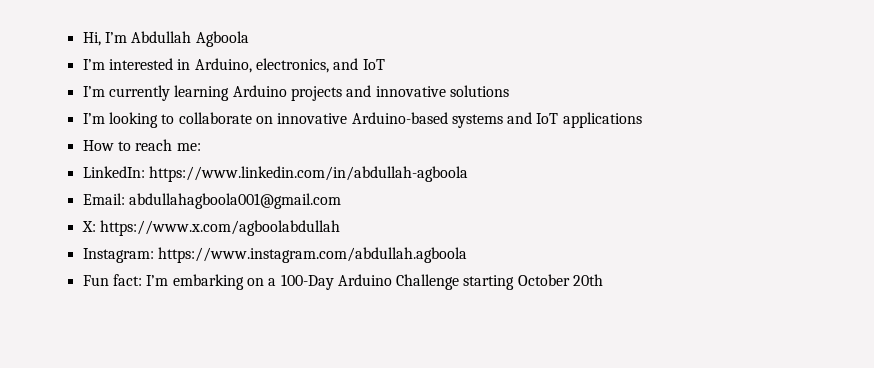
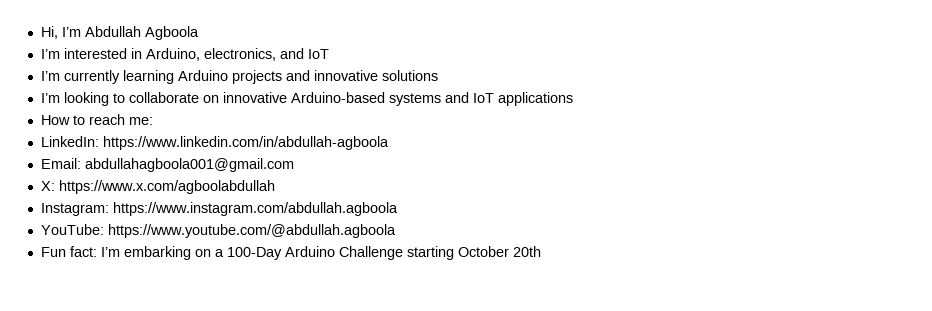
+ YouTube: https://www.youtube.com/@abdullah.agboola

